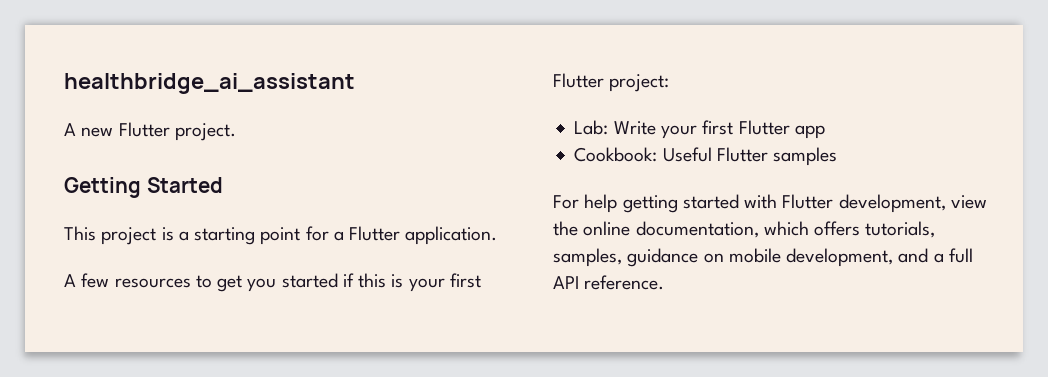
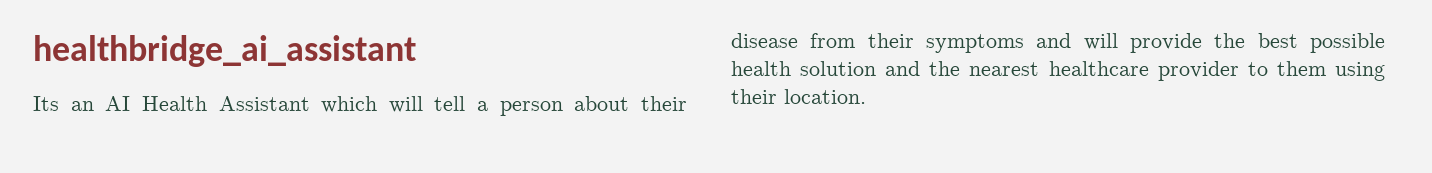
- A new Flutter project.
- Getting Started
- This project is a starting point for a Flutter application.
- A few resources to get you started if this is your first Flutter project:
- Lab: Write your first Flutter app
- Cookbook: Useful Flutter samples
- For help getting started with Flutter development, view the online documentation, which offers tutorials, samples, guidance on mobile development, and a full API reference.
+ Its an AI Health Assistant which will tell a person about their disease from their symptoms and will provide the best possible health solution and the nearest healthcare provider to them using their location.

